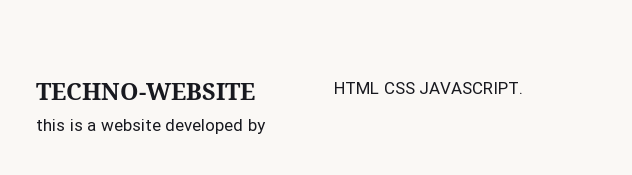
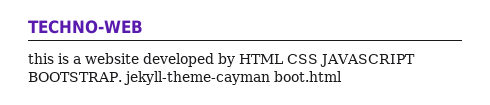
- TECHNO-WEBSITE
+ TECHNO-WEB
- this is a website developed by HTML CSS JAVASCRIPT.
+ this is a website developed by HTML CSS JAVASCRIPT BOOTSTRAP. jekyll-theme-cayman boot.html

